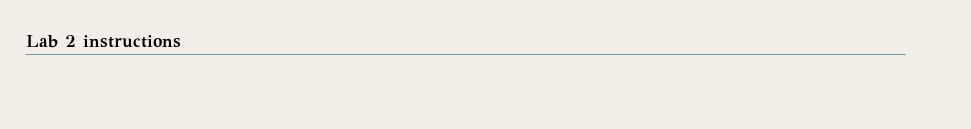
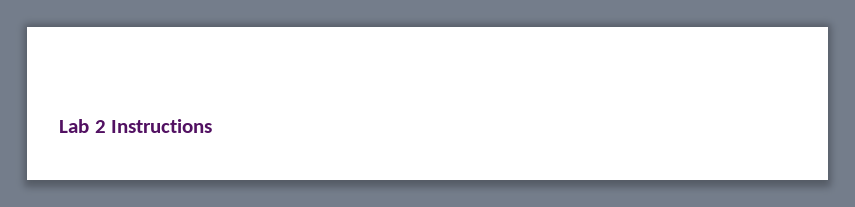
- Lab 2 instructions
+ Lab 2 Instructions

